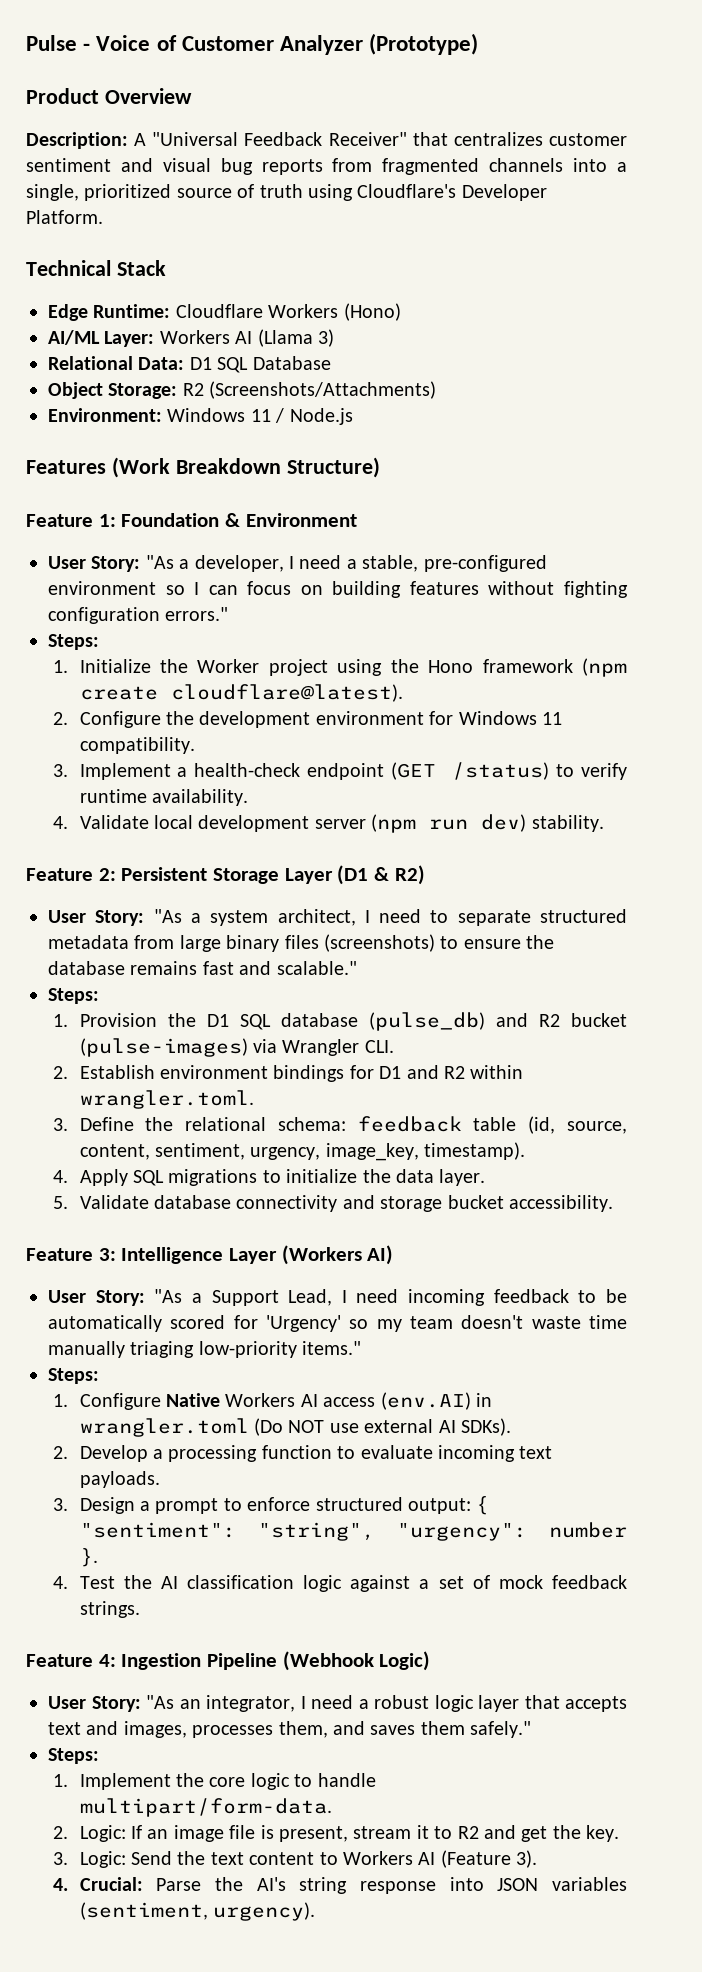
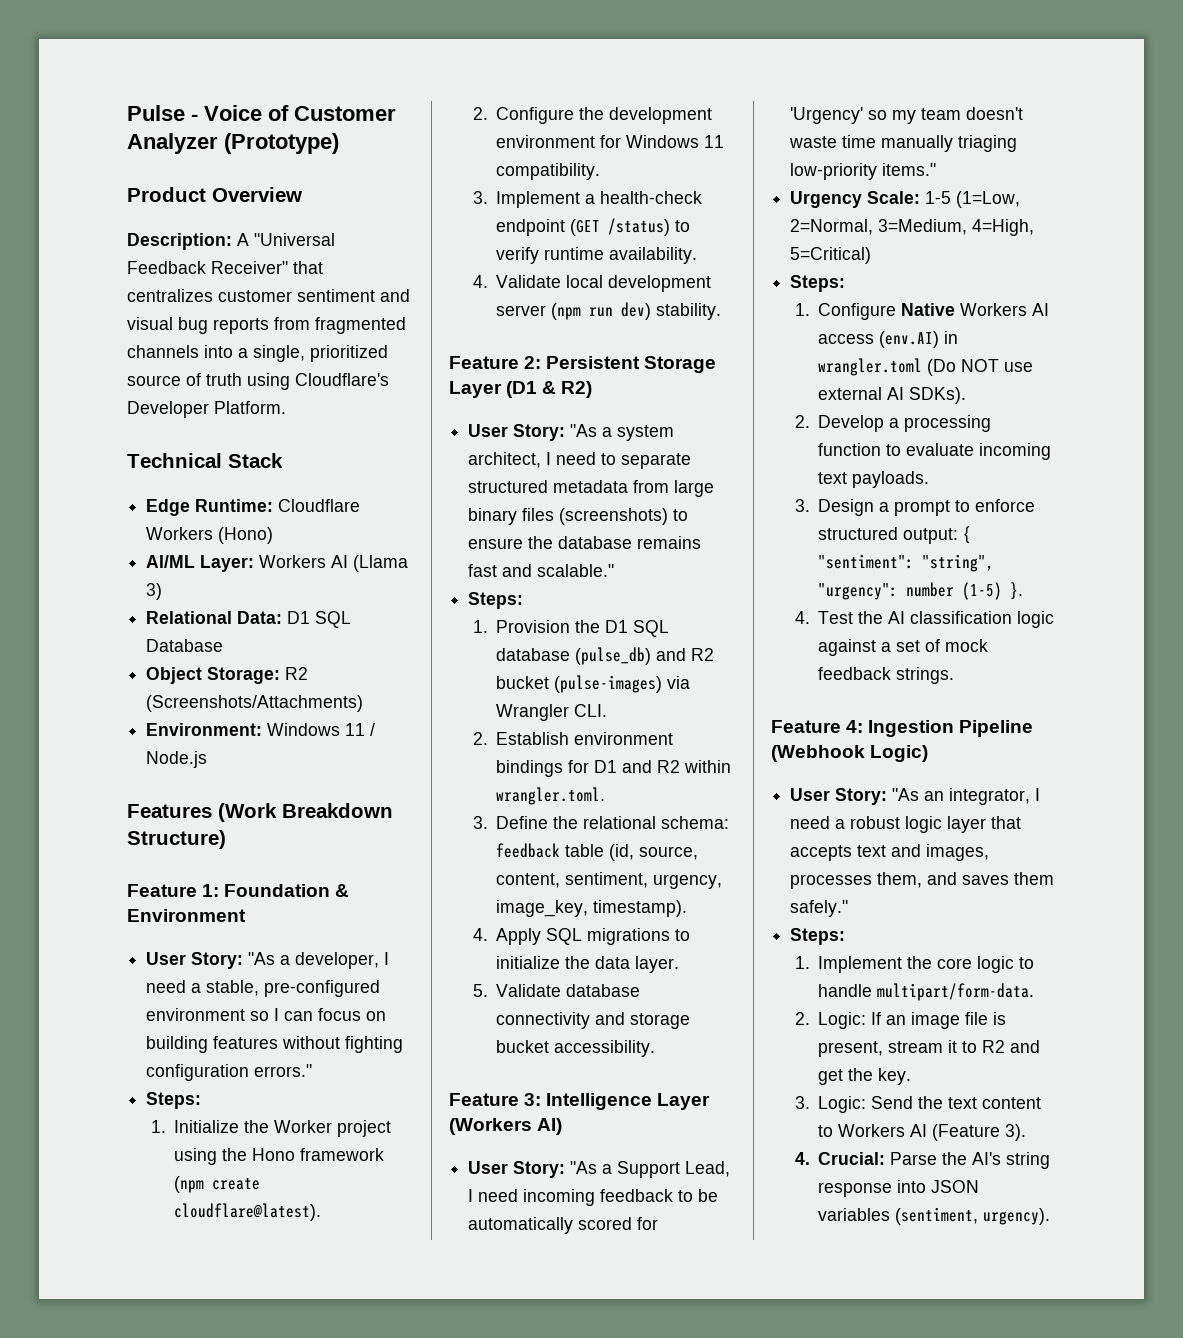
+ Urgency Scale: 1-5 (1=Low, 2=Normal, 3=Medium, 4=High, 5=Critical)
- 3. Design a prompt to enforce structured output: { "sentiment": "string", "urgency": number }.
+ 3. Design a prompt to enforce structured output: { "sentiment": "string", "urgency": number (1-5) }.

